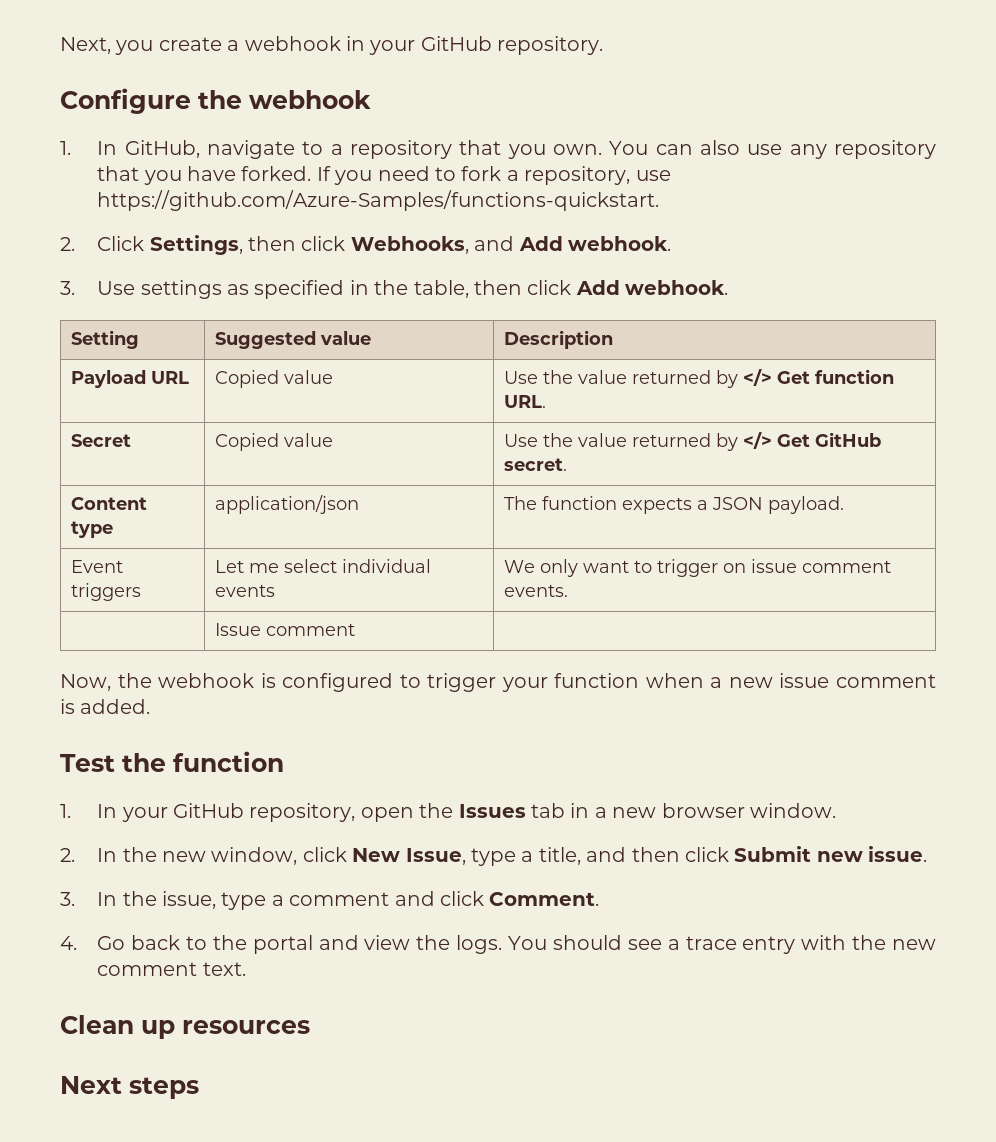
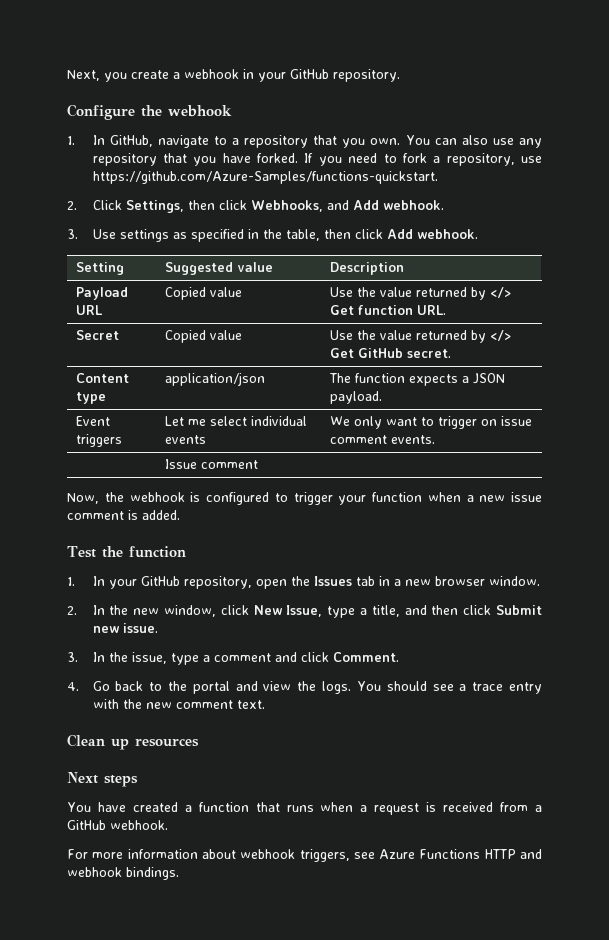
+ You have created a function that runs when a request is received from a GitHub webhook.
+ For more information about webhook triggers, see Azure Functions HTTP and webhook bindings.

